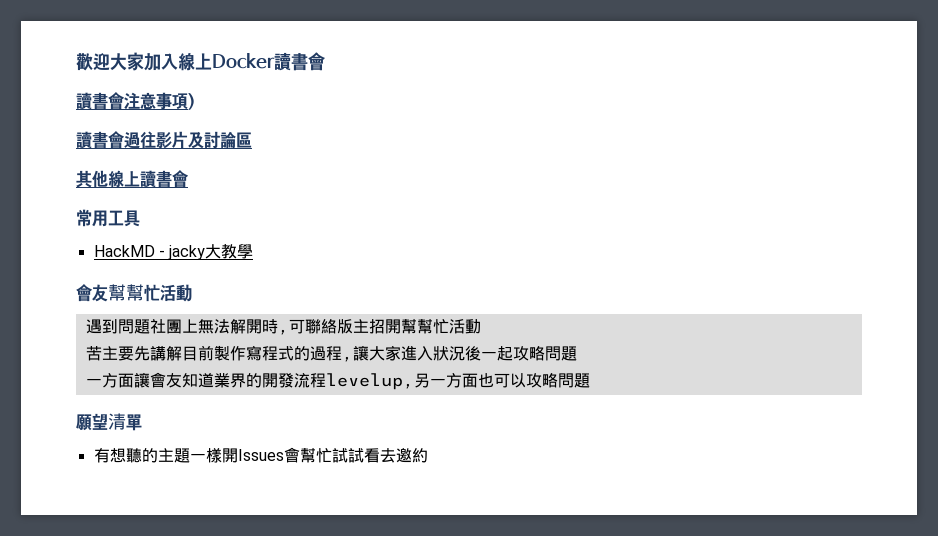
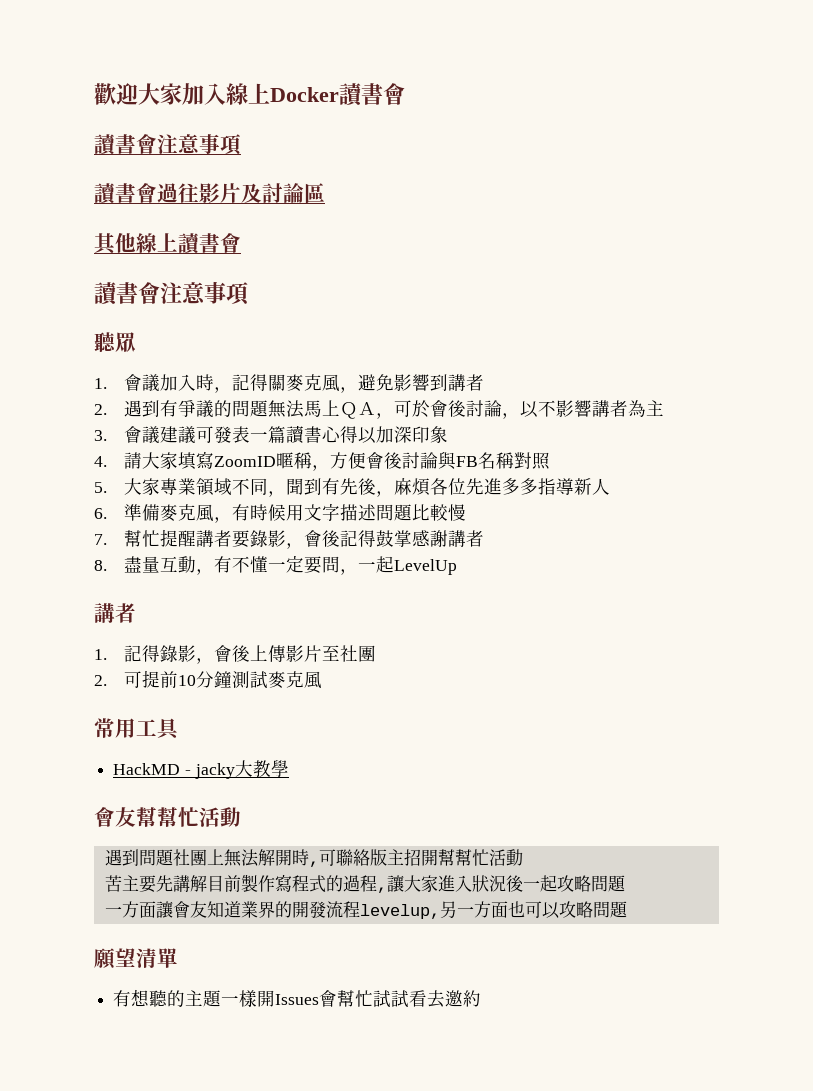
  歡迎大家加入線上Docker讀書會
- 讀書會注意事項)
+ 讀書會注意事項
  其他線上讀書會
+ 讀書會注意事項
+ 聽眾
+ 1.會議加入時，記得關麥克風，避免影響到講者
+ 2.遇到有爭議的問題無法馬上ＱＡ，可於會後討論，以不影響講者為主
+ 3.會議建議可發表一篇讀書心得以加深印象
+ 4.請大家填寫ZoomID暱稱，方便會後討論與FB名稱對照
+ 5.大家專業領域不同，聞到有先後，麻煩各位先進多多指導新人
+ 6.準備麥克風，有時候用文字描述問題比較慢
+ 7.幫忙提醒講者要錄影，會後記得鼓掌感謝講者
+ 8.盡量互動，有不懂一定要問，一起LevelUp
+ 講者
+ 1.記得錄影，會後上傳影片至社團
+ 2.可提前10分鐘測試麥克風

